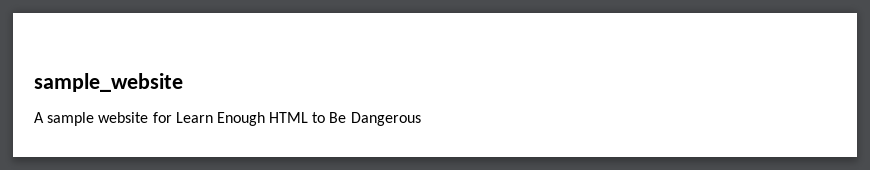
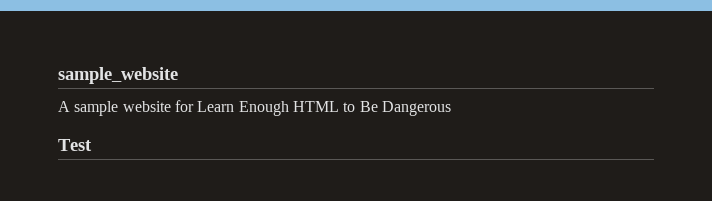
+ Test

